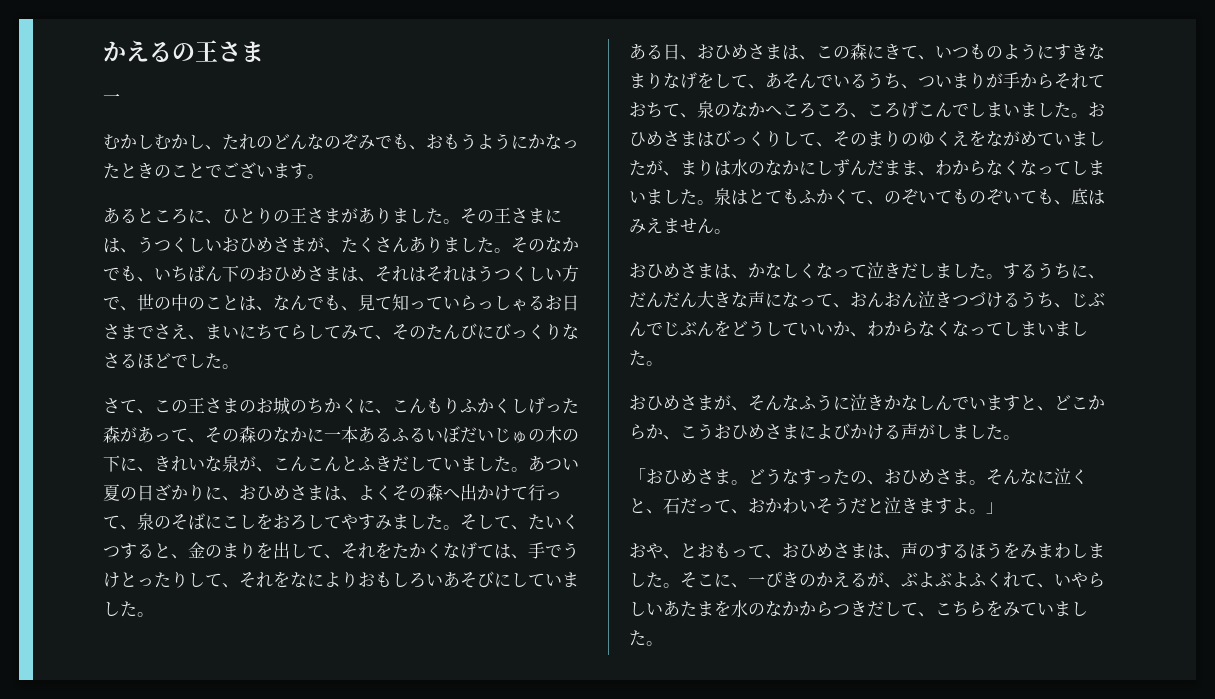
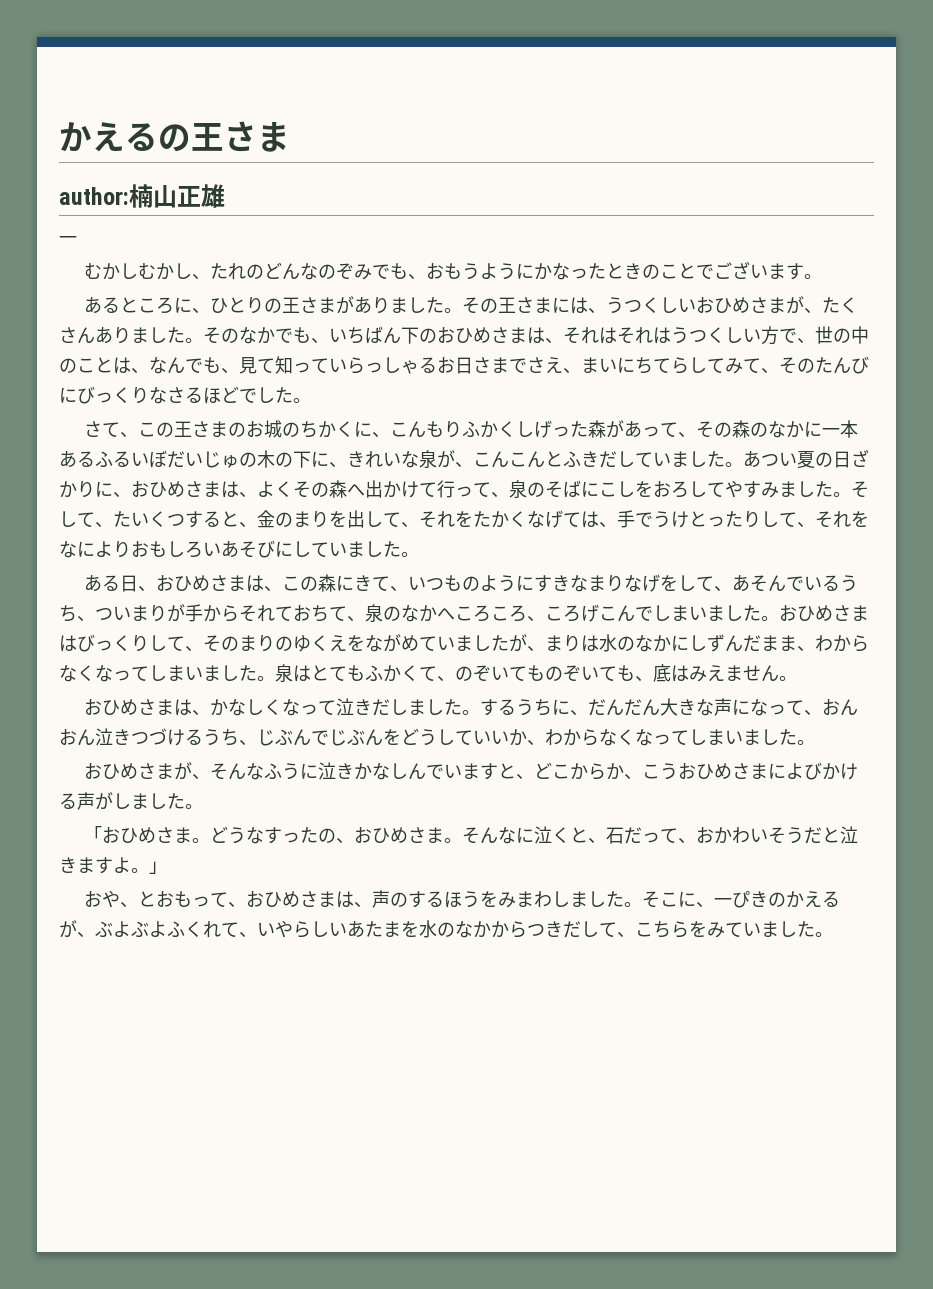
+ author:楠山正雄

